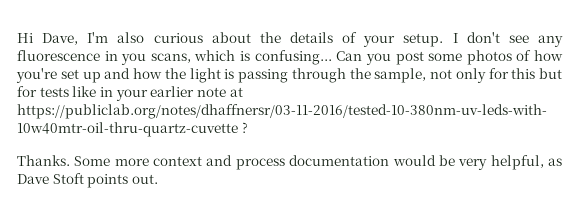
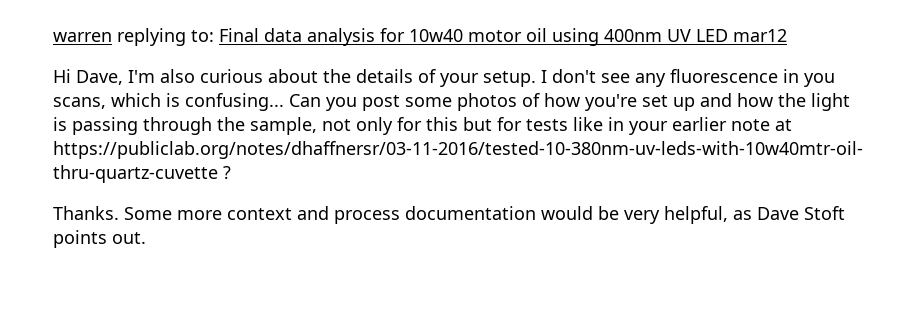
+ warren replying to: Final data analysis for 10w40 motor oil using 400nm UV LED mar12

